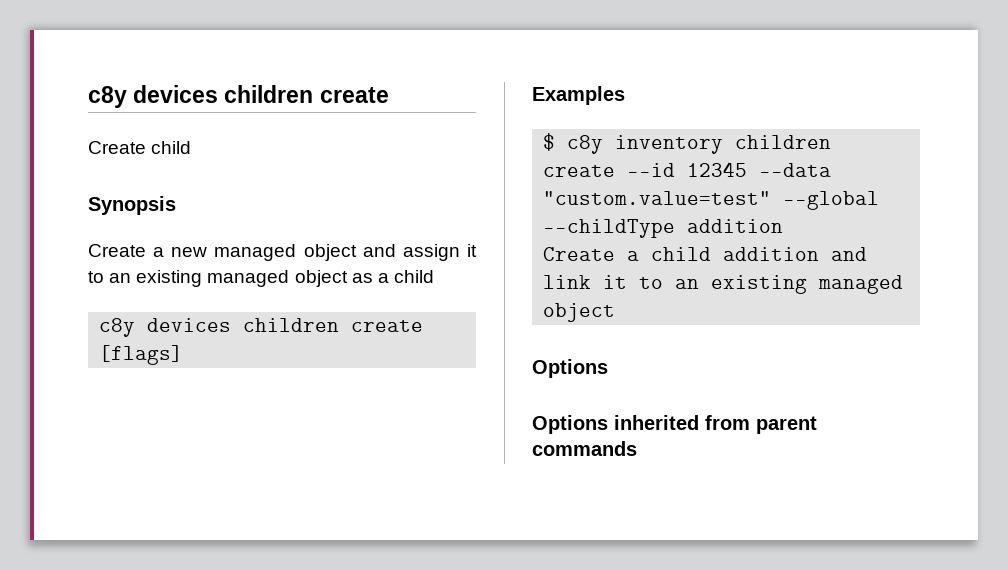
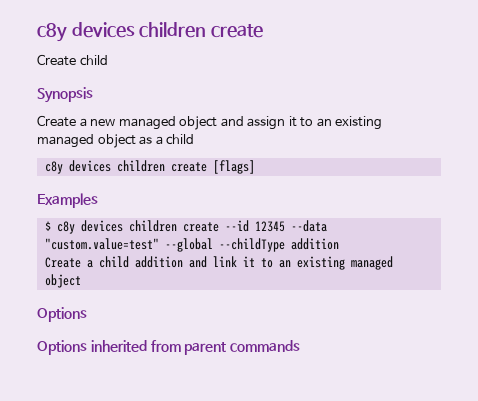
- $ c8y inventory children create --id 12345 --data "custom.value=test" --global --childType addition
+ $ c8y devices children create --id 12345 --data "custom.value=test" --global --childType addition

